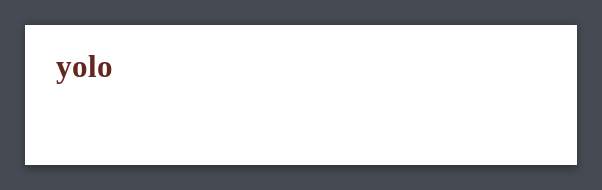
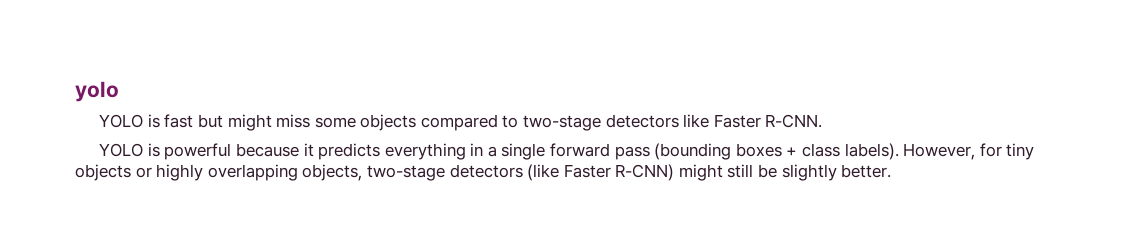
+ YOLO is fast but might miss some objects compared to two-stage detectors like Faster R-CNN.
+ YOLO is powerful because it predicts everything in a single forward pass (bounding boxes + class labels). However, for tiny objects or highly overlapping objects, two-stage detectors (like Faster R-CNN) might still be slightly better.

